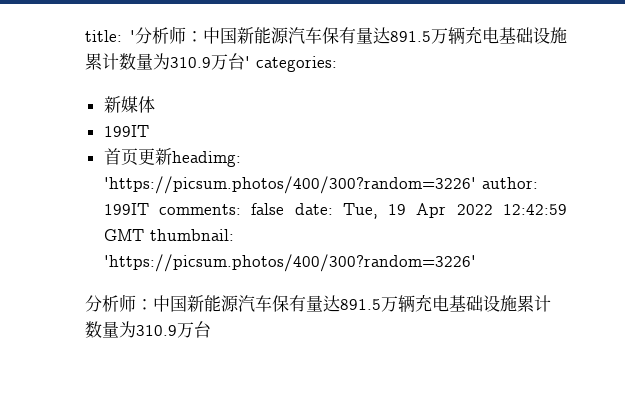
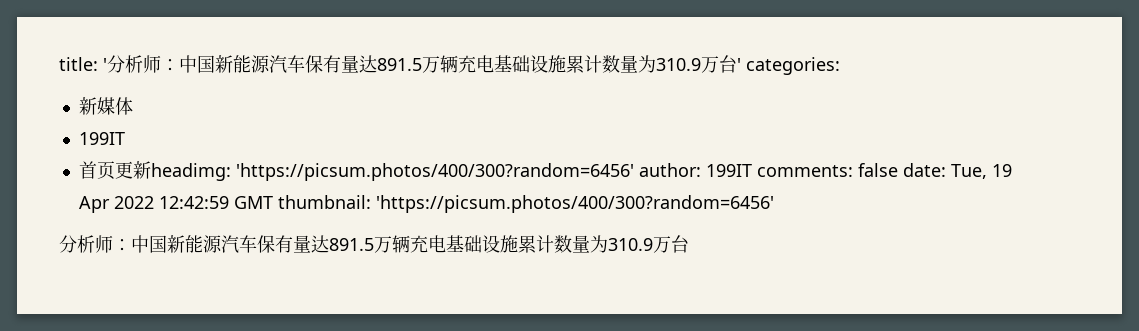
- 首页更新headimg: 'https://picsum.photos/400/300?random=3226' author: 199IT comments: false date: Tue, 19 Apr 2022 12:42:59 GMT thumbnail: 'https://picsum.photos/400/300?random=3226'
+ 首页更新headimg: 'https://picsum.photos/400/300?random=6456' author: 199IT comments: false date: Tue, 19 Apr 2022 12:42:59 GMT thumbnail: 'https://picsum.photos/400/300?random=6456'

